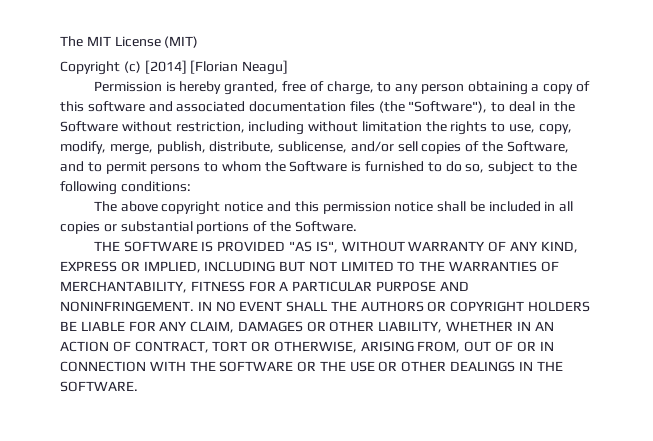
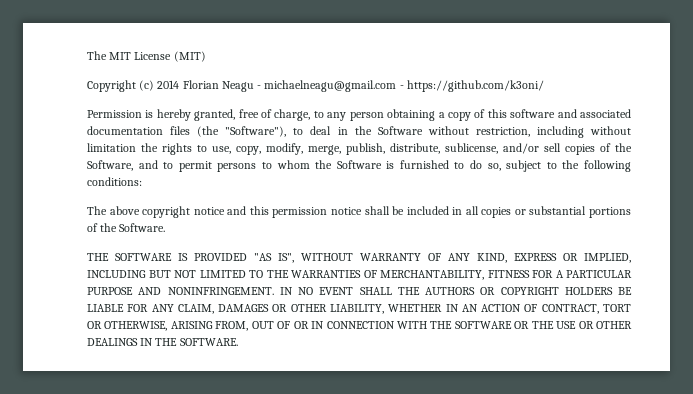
- Copyright (c) [2014] [Florian Neagu]
+ Copyright (c) 2014 Florian Neagu - michaelneagu@gmail.com - https://github.com/k3oni/

